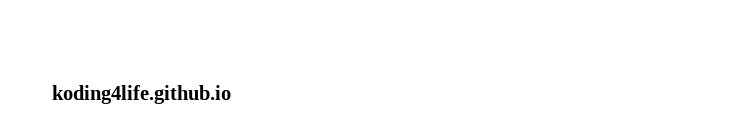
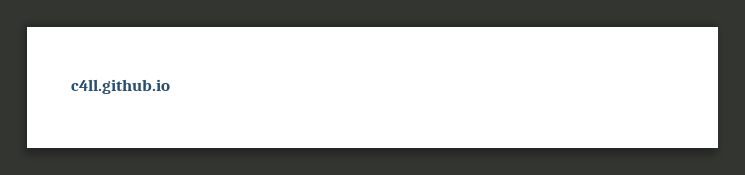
- koding4life.github.io
+ c4ll.github.io

